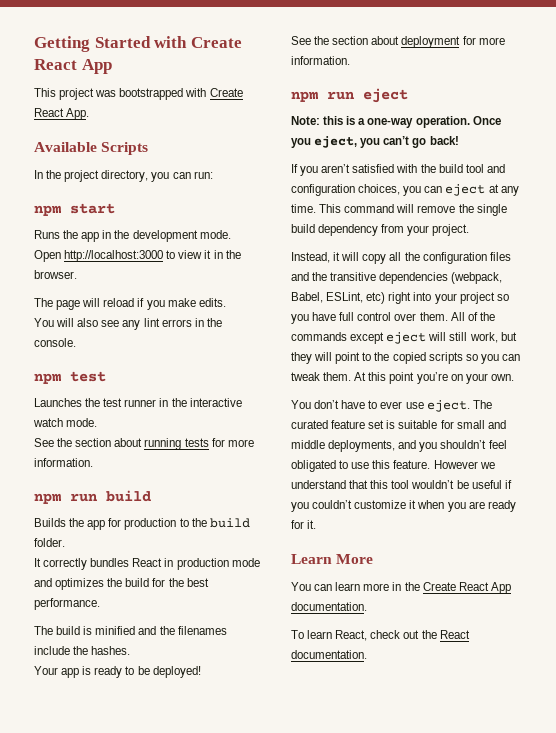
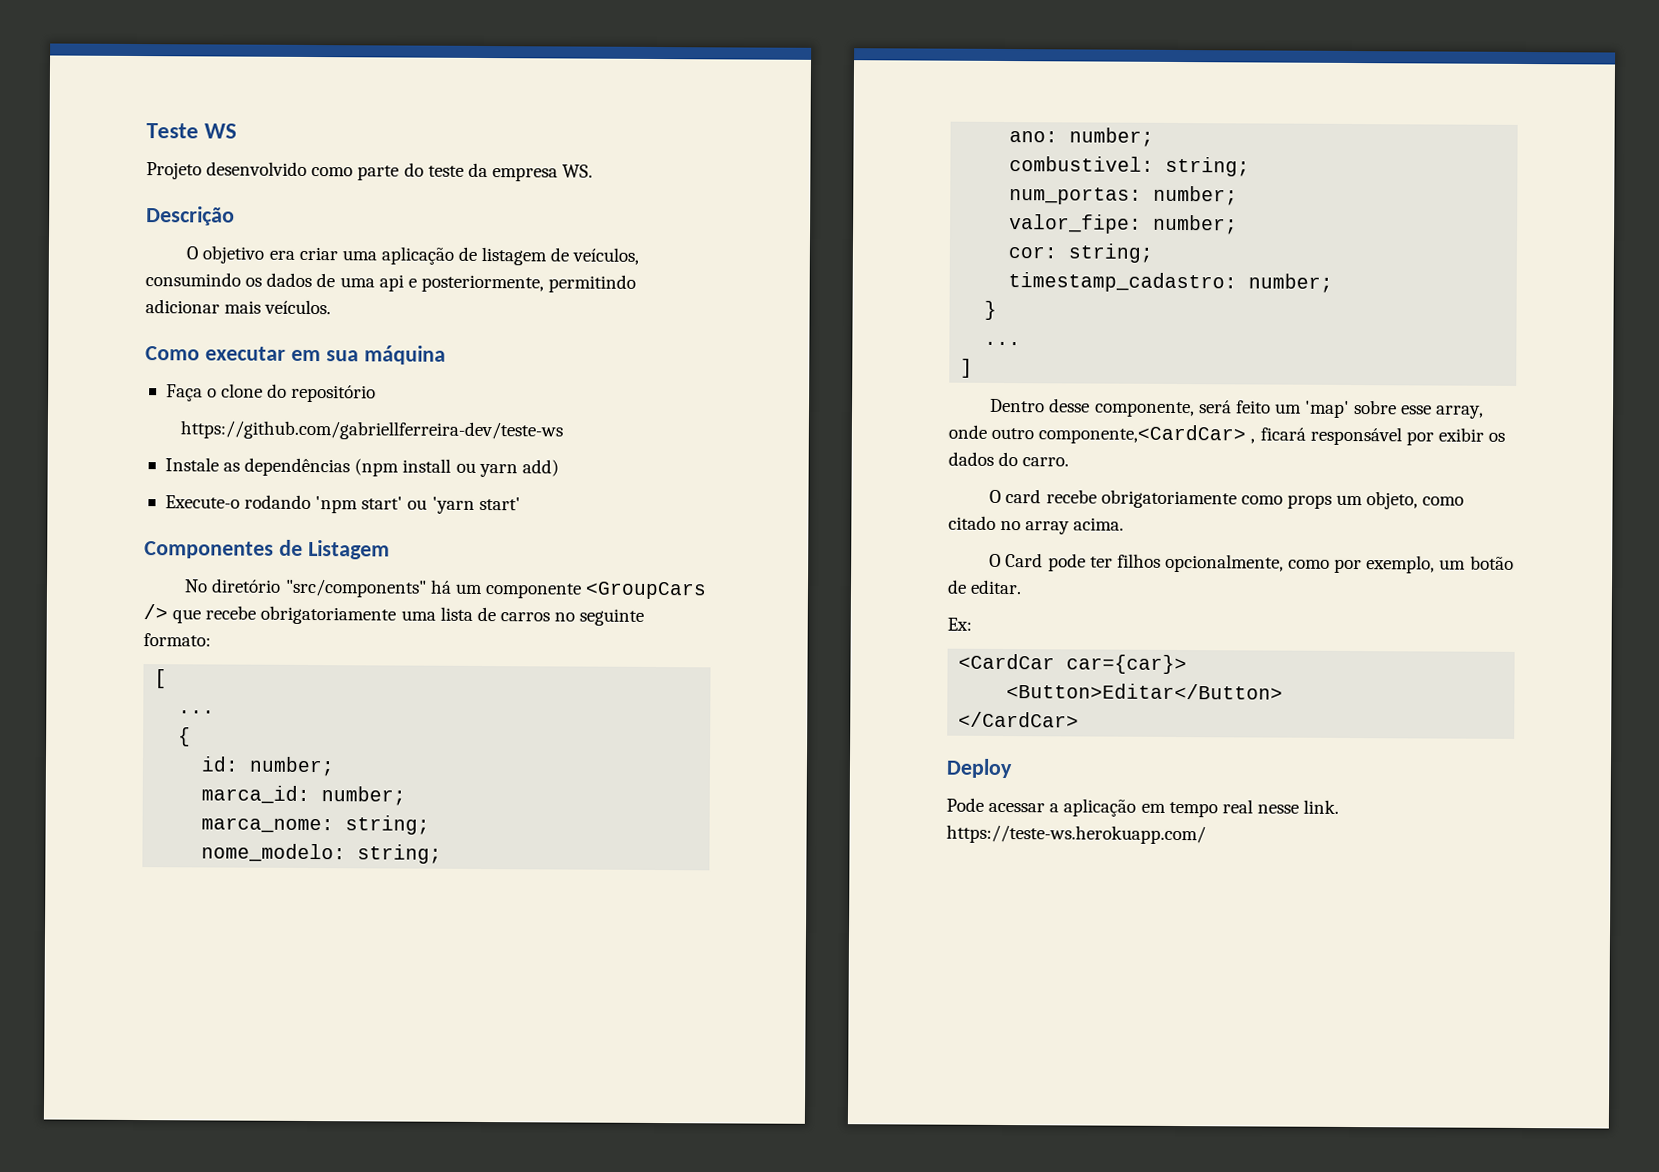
- Getting Started with Create React App
- This project was bootstrapped with Create React App.
- Available Scripts
- In the project directory, you can run:
- npm start
- Runs the app in the development mode.
- Open http://localhost:3000 to view it in the browser.
- The page will reload if you make edits.
- You will also see any lint errors in the console.
- npm test
- Launches the test runner in the interactive watch mode.
- See the section about running tests for more information.
- npm run build
- Builds the app for production to the build folder.
- It correctly bundles React in production mode and optimizes the build for the best performance.
- The build is minified and the filenames include the hashes.
- Your app is ready to be deployed!
- See the section about deployment for more information.
- npm run eject
- Note: this is a one-way operation. Once you eject, you can’t go back!
- If you aren’t satisfied with the build tool and configuration choices, you can eject at any time. This command will remove the single build dependency from your project.
- Instead, it will copy all the configuration files and the transitive dependencies (webpack, Babel, ESLint, etc) right into your project so you have full control over them. All of the commands except eject will still work, but they will point to the copied scripts so you can tweak them. At this point you’re on your own.
- You don’t have to ever use eject. The curated feature set is suitable for small and middle deployments, and you shouldn’t feel obligated to use this feature. However we understand that this tool wouldn’t be useful if you couldn’t customize it when you are ready for it.
- Learn More
- You can learn more in the Create React App documentation.
- To learn React, check out the React documentation.
+ Teste WS
+ Projeto desenvolvido como parte do teste da empresa WS.
+ Descrição
+ O objetivo era criar uma aplicação de listagem de veículos, consumindo os dados de uma api e posteriormente, permitindo adicionar mais veículos.
+ Como executar em sua máquina
+ Faça o clone do repositório
+ https://github.com/gabriellferreira-dev/teste-ws
+ Instale as dependências (npm install ou yarn add)
+ Execute-o rodando 'npm start' ou 'yarn start'
+ Componentes de Listagem
+ No diretório "src/components" há um componente <GroupCars /> que recebe obrigatoriamente uma lista de carros no seguinte formato:
+ [
+ ...
+ {
+ id: number;
+ marca_id: number;
+ marca_nome: string;
+ nome_modelo: string;
+ ano: number;
+ combustivel: string;
+ num_portas: number;
+ valor_fipe: number;
+ cor: string;
+ timestamp_cadastro: number;
+ }
+ ...
+ ]
+ Dentro desse componente, será feito um 'map' sobre esse array, onde outro componente,<CardCar> , ficará responsável por exibir os dados do carro.
+ O card recebe obrigatoriamente como props um objeto, como citado no array acima.
+ O Card pode ter filhos opcionalmente, como por exemplo, um botão de editar.
+ Ex:
+ <CardCar car={car}>
+ <Button>Editar</Button>
+ </CardCar>
+ Deploy
+ Pode acessar a aplicação em tempo real nesse link. https://teste-ws.herokuapp.com/

